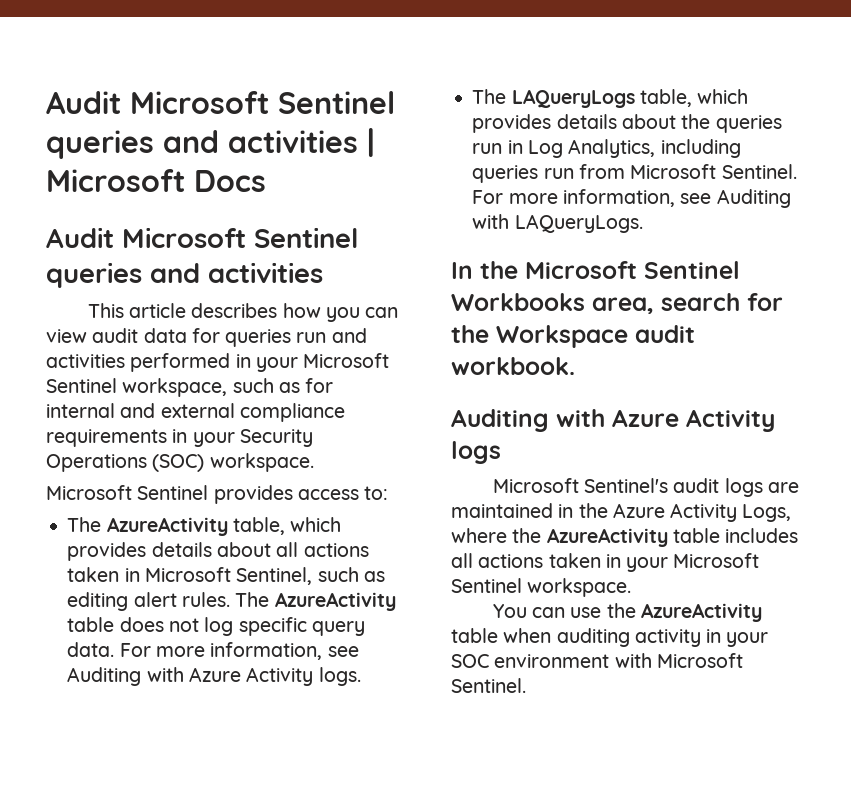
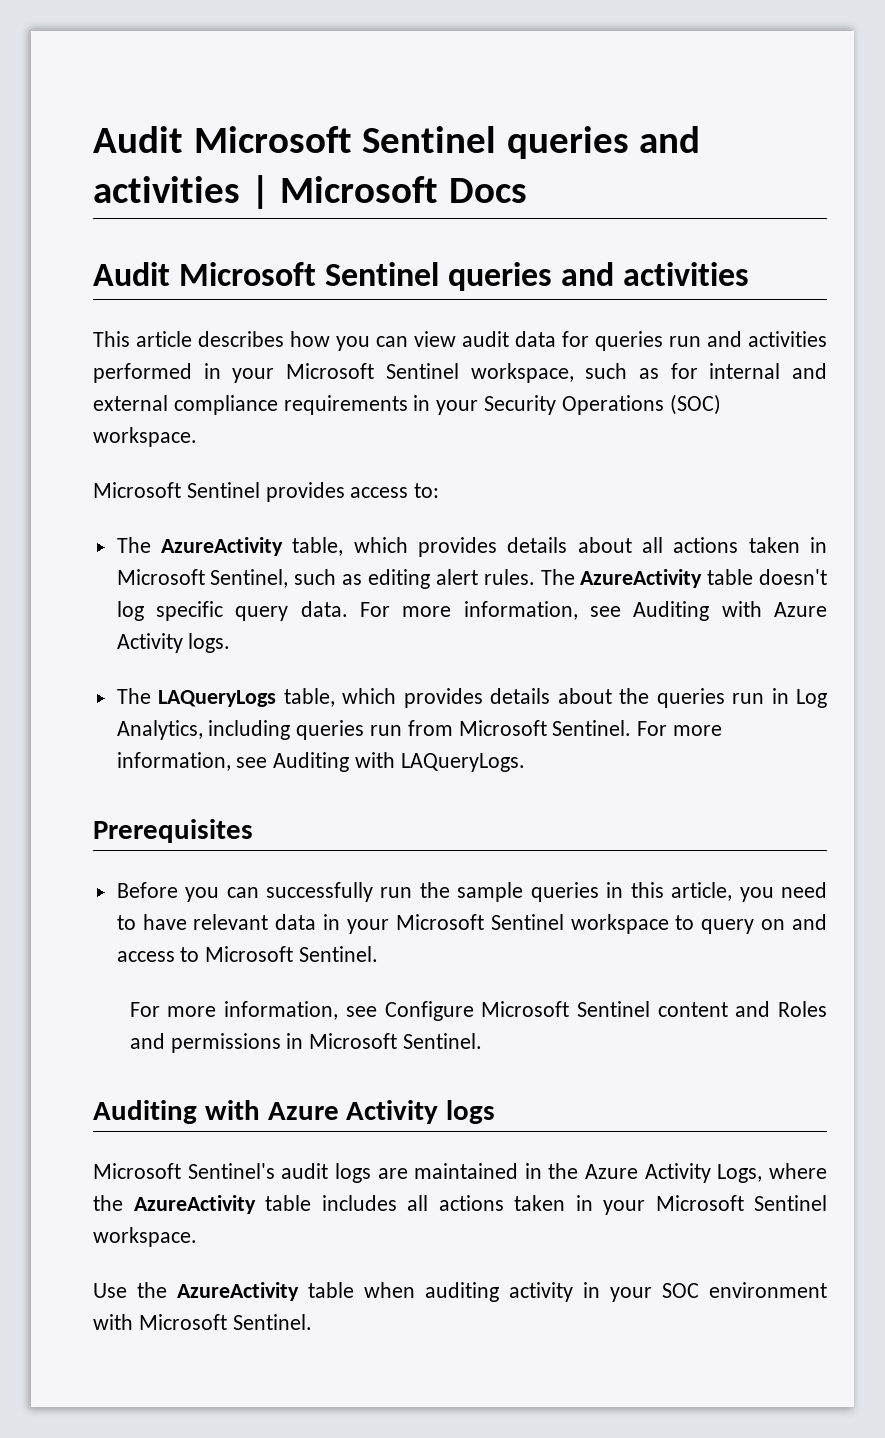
- The AzureActivity table does not log specific query data.
+ The AzureActivity table doesn't log specific query data.
- In the Microsoft Sentinel Workbooks area, search for the Workspace audit workbook.
+ Prerequisites
+ Before you can successfully run the sample queries in this article, you need to have relevant data in your Microsoft Sentinel workspace to query on and access to Microsoft Sentinel.
+ For more information, see Configure Microsoft Sentinel content and Roles and permissions in Microsoft Sentinel.
- You can use the AzureActivity table when auditing activity in your SOC environment with Microsoft Sentinel.
+ Use the AzureActivity table when auditing activity in your SOC environment with Microsoft Sentinel.

